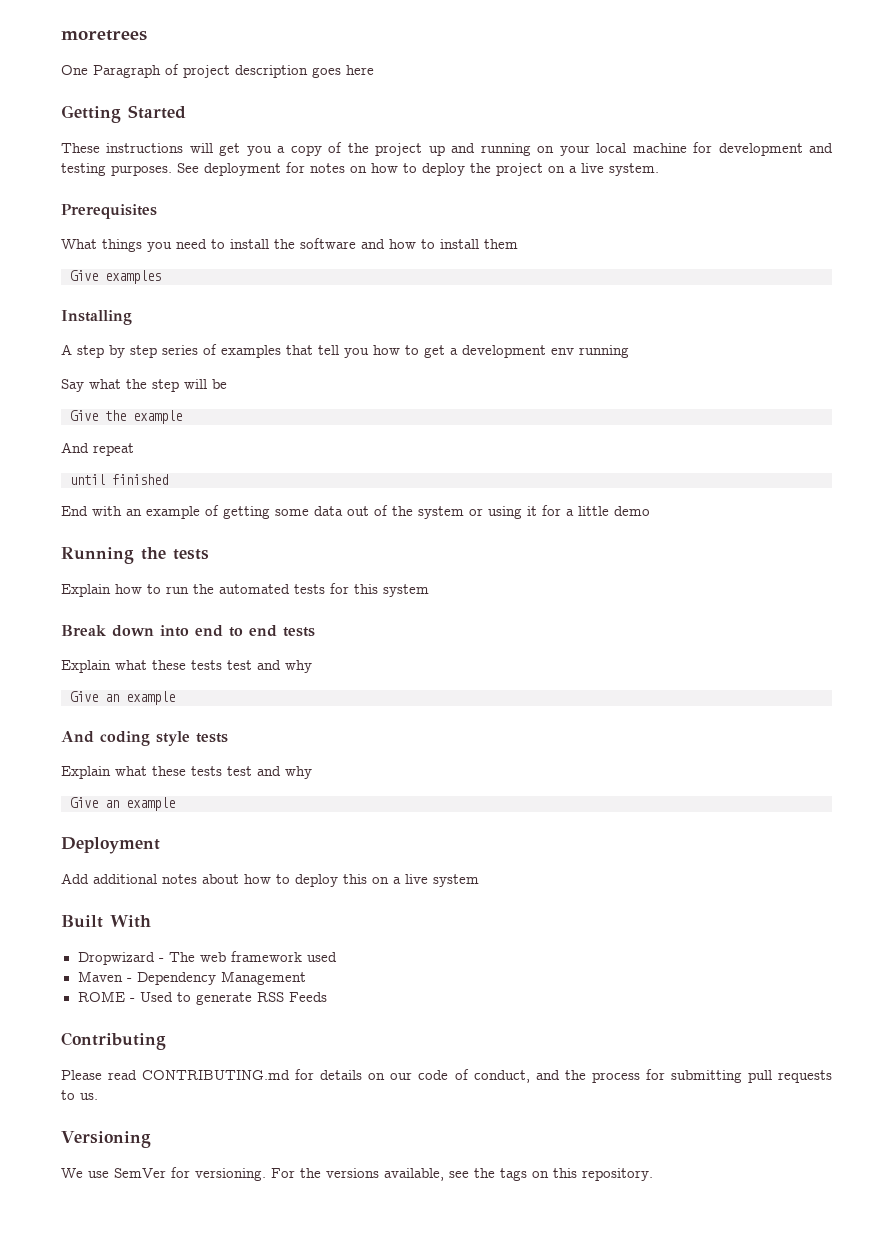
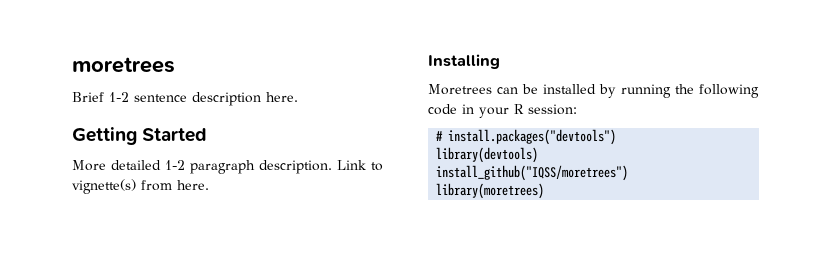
- One Paragraph of project description goes here
+ Brief 1-2 sentence description here.
  Getting Started
- These instructions will get you a copy of the project up and running on your local machine for development and testing purposes. See deployment for notes on how to deploy the project on a live system.
- Prerequisites
- What things you need to install the software and how to install them
- Give examples
+ More detailed 1-2 paragraph description. Link to vignette(s) from here.
  Installing
- A step by step series of examples that tell you how to get a development env running
- Say what the step will be
- Give the example
- And repeat
- until finished
- End with an example of getting some data out of the system or using it for a little demo
- Running the tests
- Explain how to run the automated tests for this system
- Break down into end to end tests
- Explain what these tests test and why
- Give an example
- And coding style tests
- Explain what these tests test and why
- Give an example
- Deployment
- Add additional notes about how to deploy this on a live system
- Built With
- Dropwizard - The web framework used
- Maven - Dependency Management
- ROME - Used to generate RSS Feeds
- Contributing
- Please read CONTRIBUTING.md for details on our code of conduct, and the process for submitting pull requests to us.
- Versioning
- We use SemVer for versioning. For the versions available, see the tags on this repository.
+ Moretrees can be installed by running the following code in your R session:
+ # install.packages("devtools")
+ library(devtools)
+ install_github("IQSS/moretrees")
+ library(moretrees)

